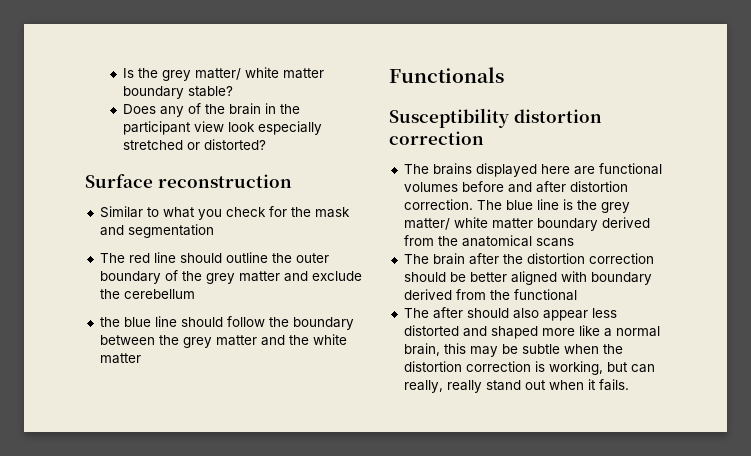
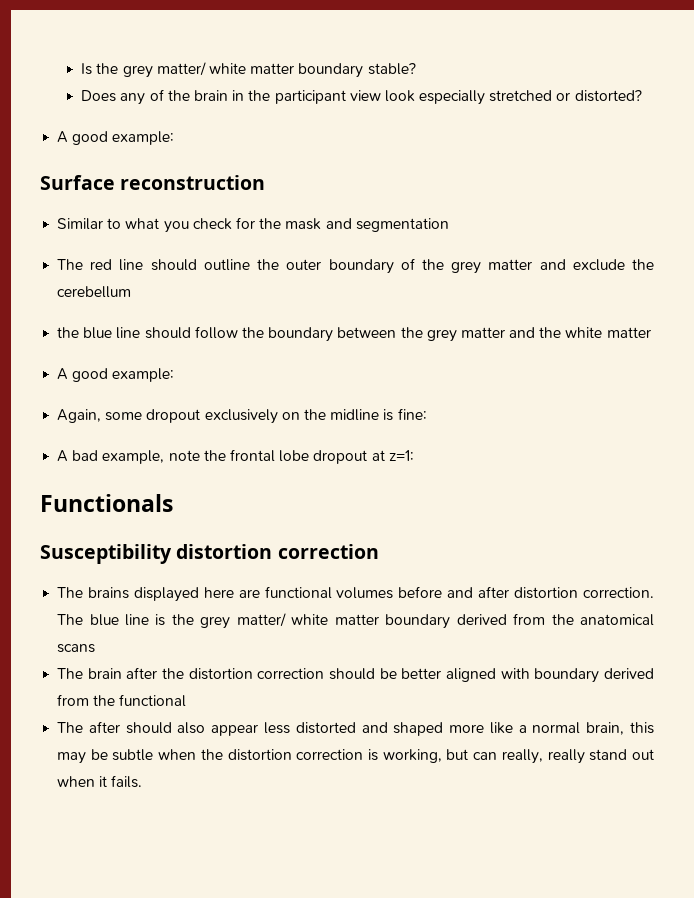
  Does any of the brain in the participant view look especially stretched or distorted?
+ A good example:
  the blue line should follow the boundary between the grey matter and the white matter
+ A good example:
+ Again, some dropout exclusively on the midline is fine:
+ A bad example, note the frontal lobe dropout at z=1:

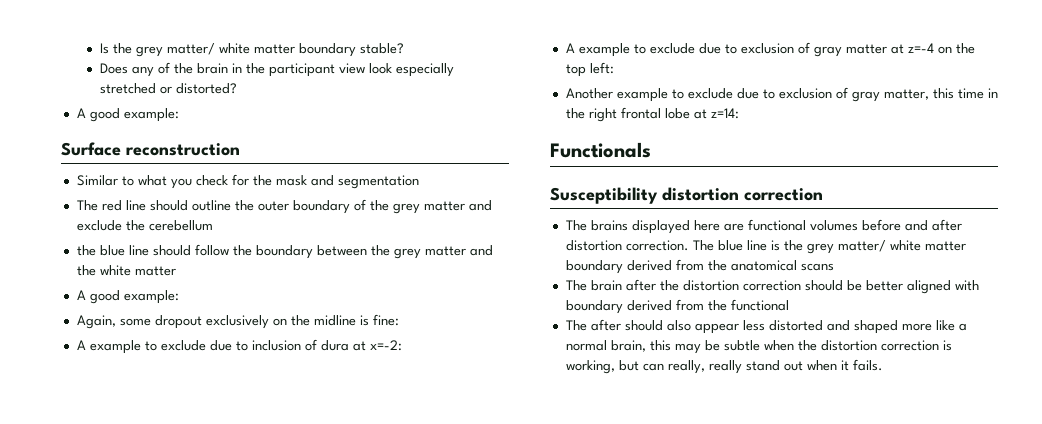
- A bad example, note the frontal lobe dropout at z=1:
+ A example to exclude due to inclusion of dura at x=-2:
+ A example to exclude due to exclusion of gray matter at z=-4 on the top left:
+ Another example to exclude due to exclusion of gray matter, this time in the right frontal lobe at z=14:

